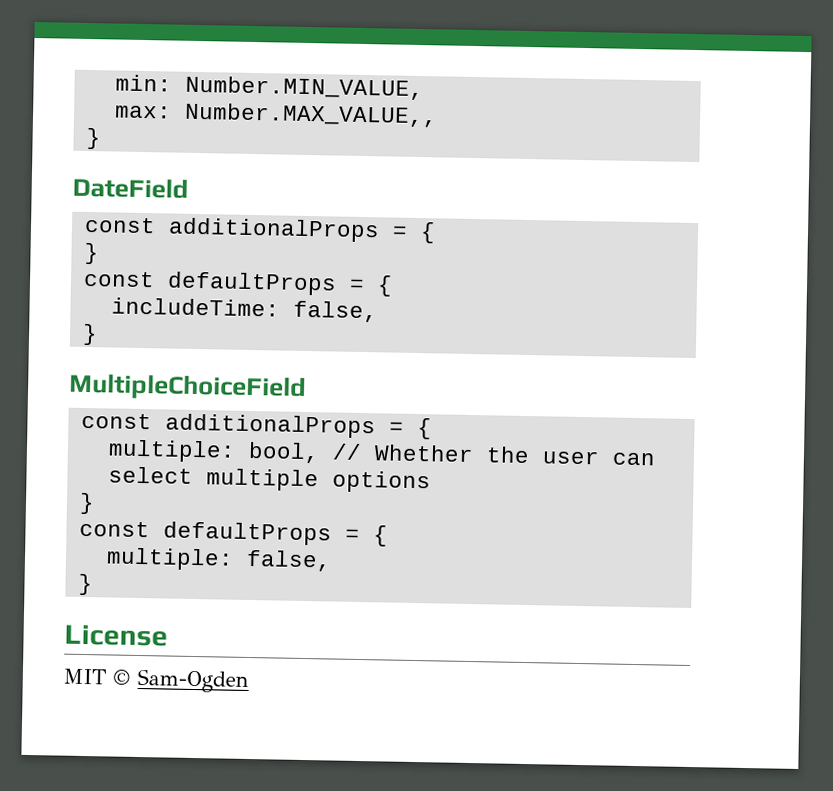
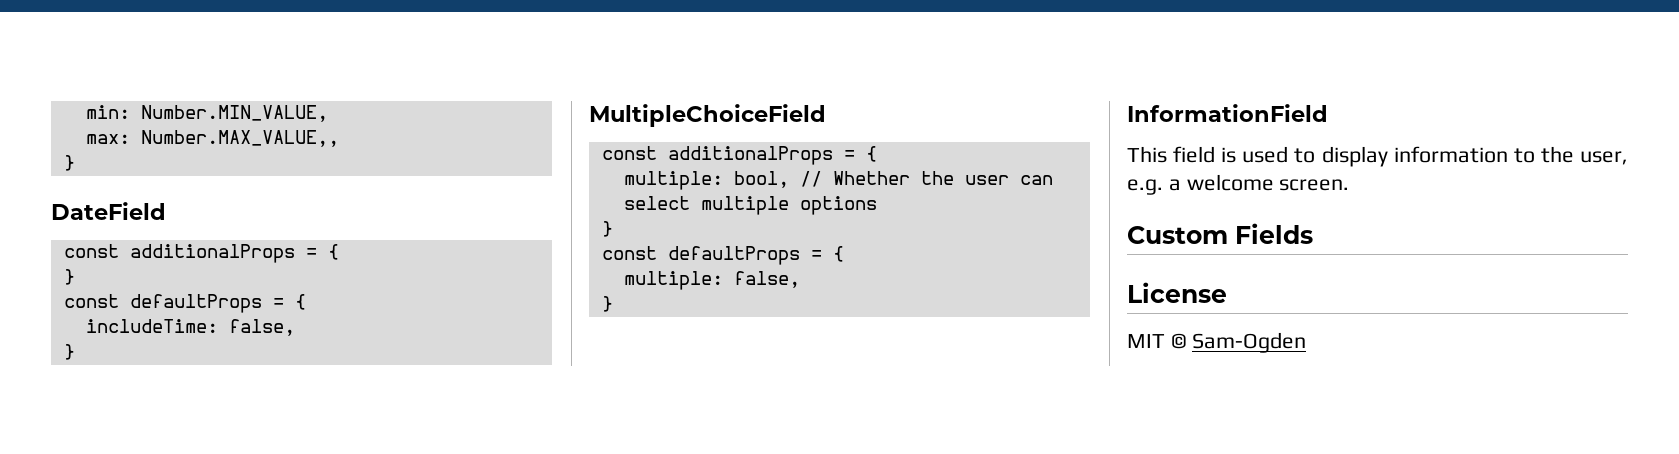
+ InformationField
+ This field is used to display information to the user, e.g. a welcome screen.
+ Custom Fields

